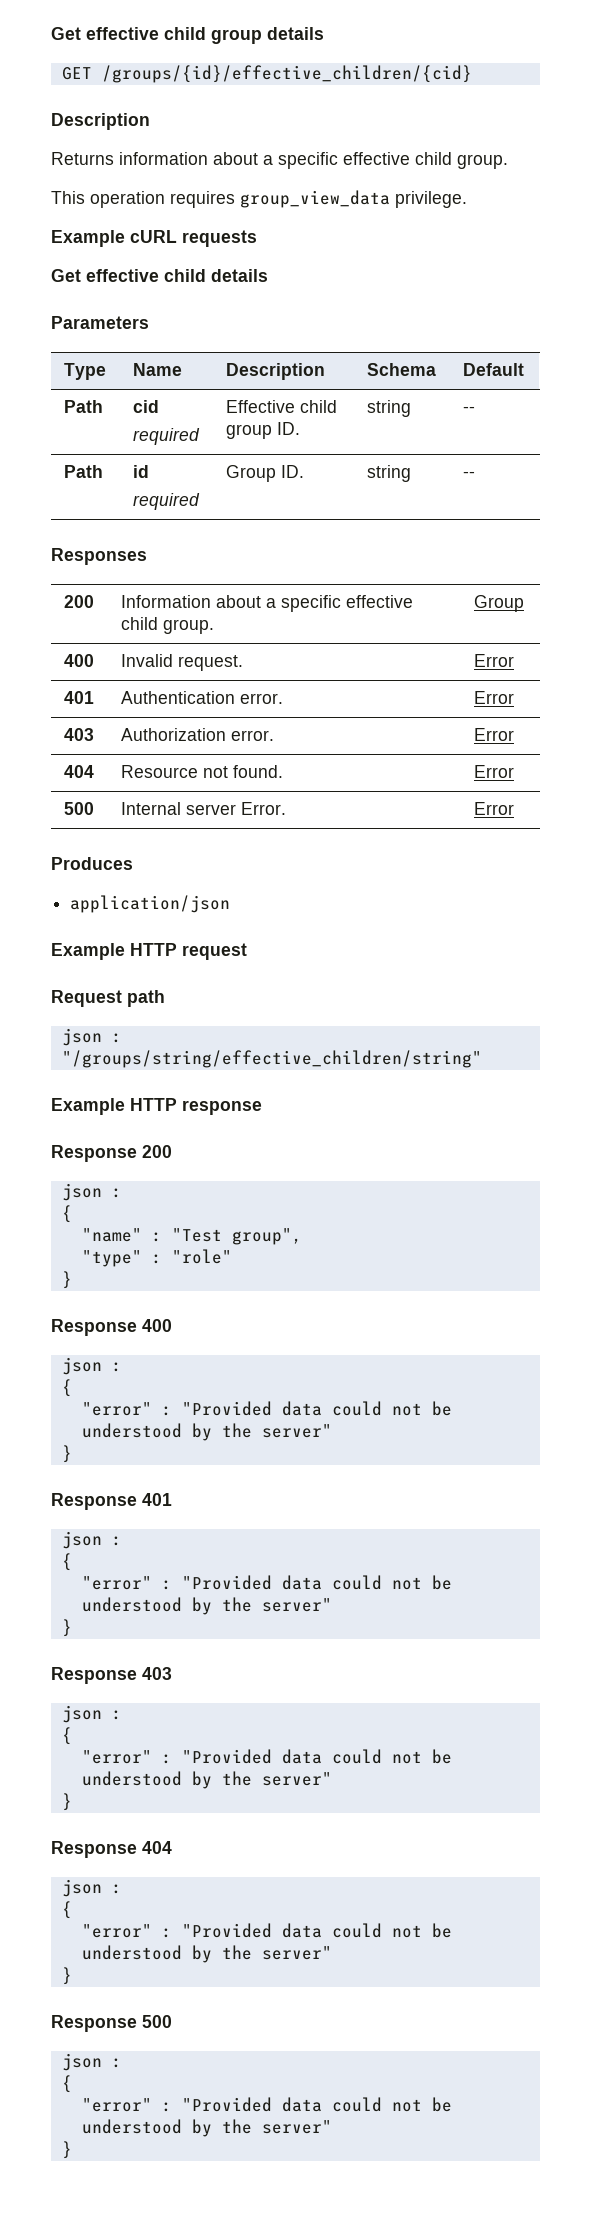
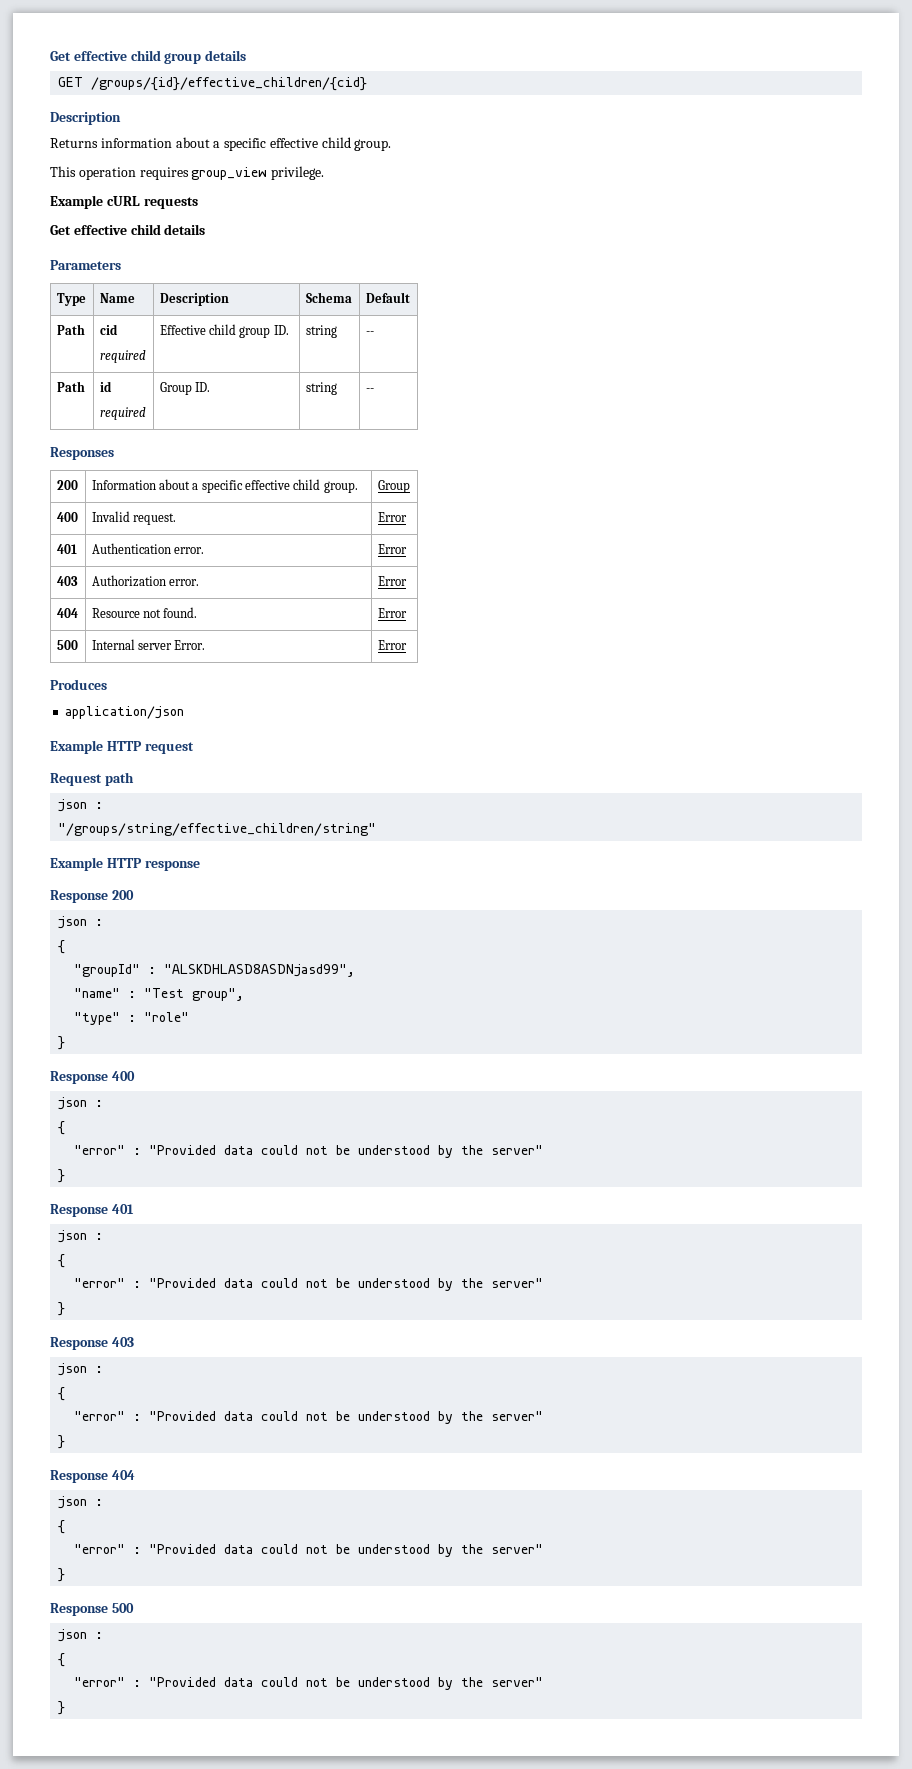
- This operation requires group_view_data privilege.
+ This operation requires group_view privilege.
+ "groupId" : "ALSKDHLASD8ASDNjasd99",

